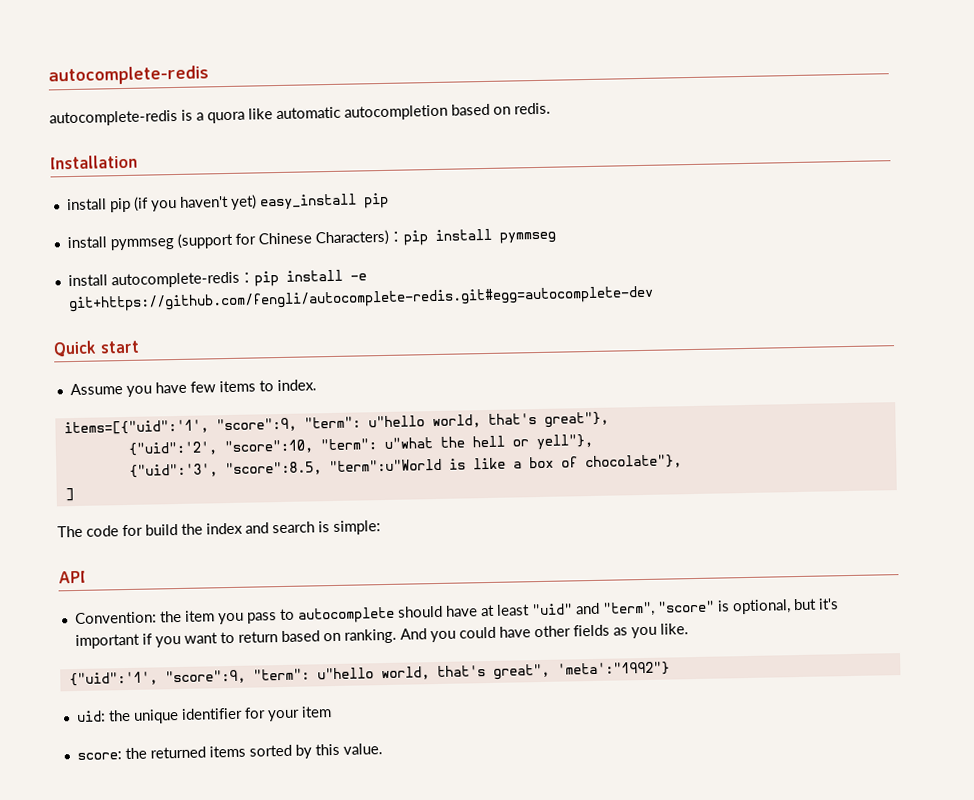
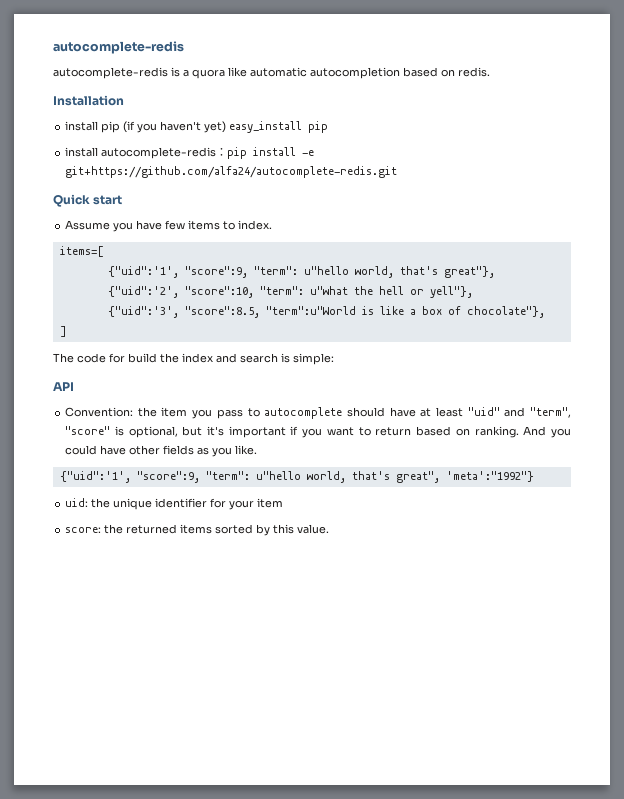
- install pymmseg (support for Chinese Characters)：pip install pymmseg
- install autocomplete-redis：pip install -e git+https://github.com/fengli/autocomplete-redis.git#egg=autocomplete-dev
+ install autocomplete-redis：pip install -e git+https://github.com/alfa24/autocomplete-redis.git
- items=[{"uid":'1', "score":9, "term": u"hello world, that's great"},
+ items=[
+ {"uid":'1', "score":9, "term": u"hello world, that's great"},

